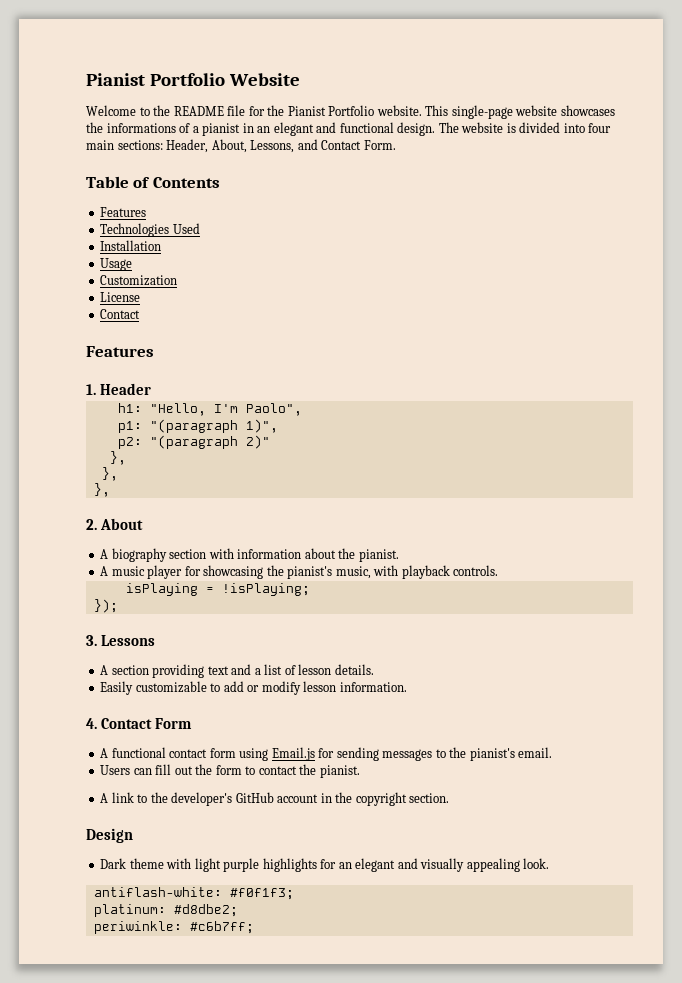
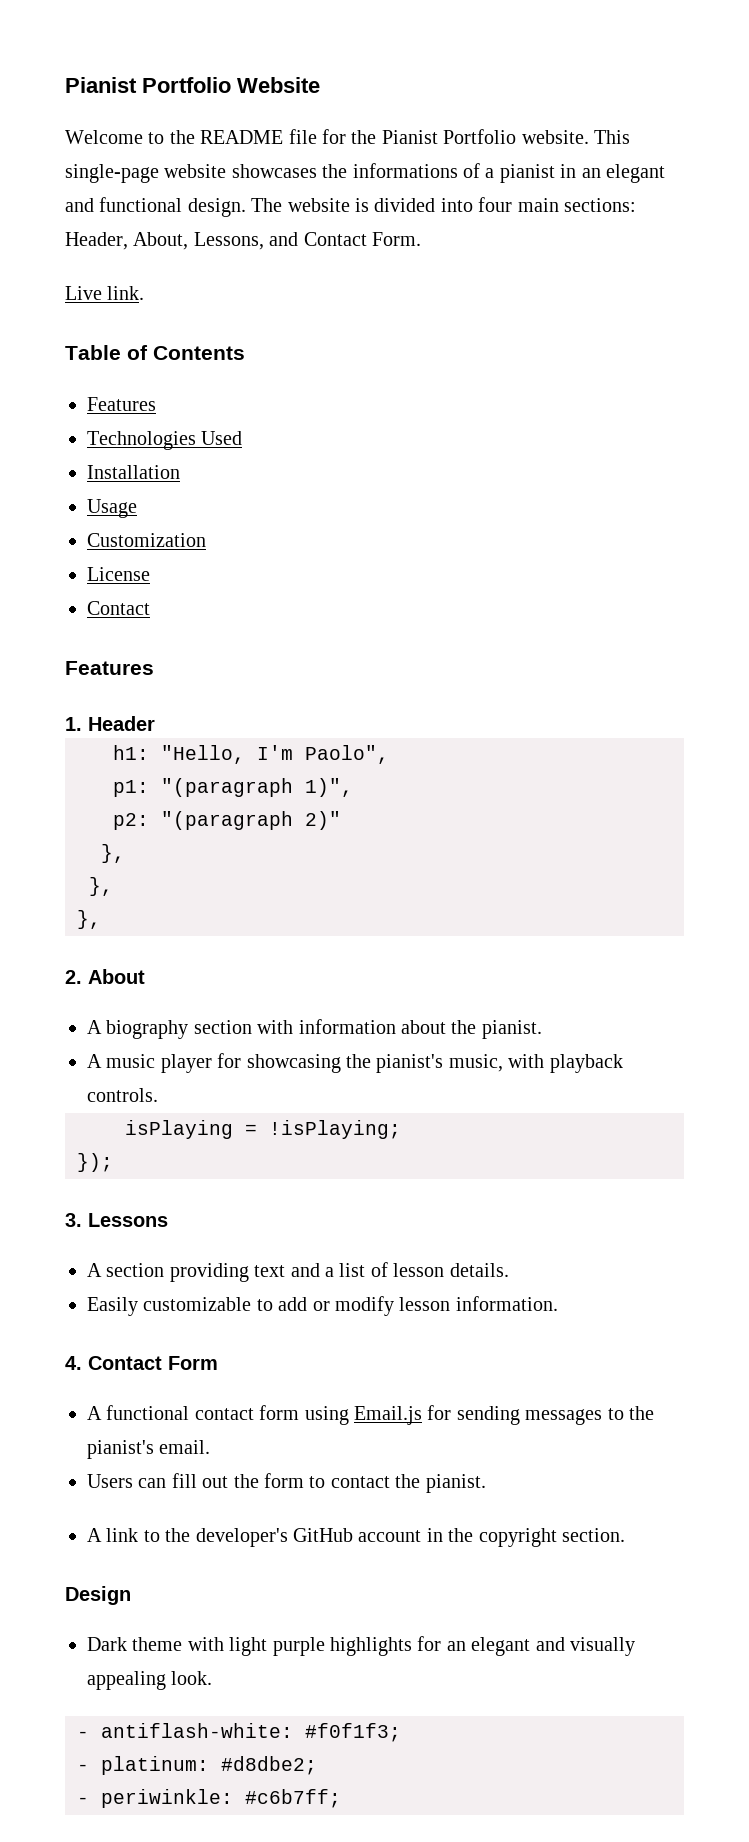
+ Live link.
- antiflash-white: #f0f1f3;
+ - antiflash-white: #f0f1f3;
- platinum: #d8dbe2;
+ - platinum: #d8dbe2;
- periwinkle: #c6b7ff;
+ - periwinkle: #c6b7ff;

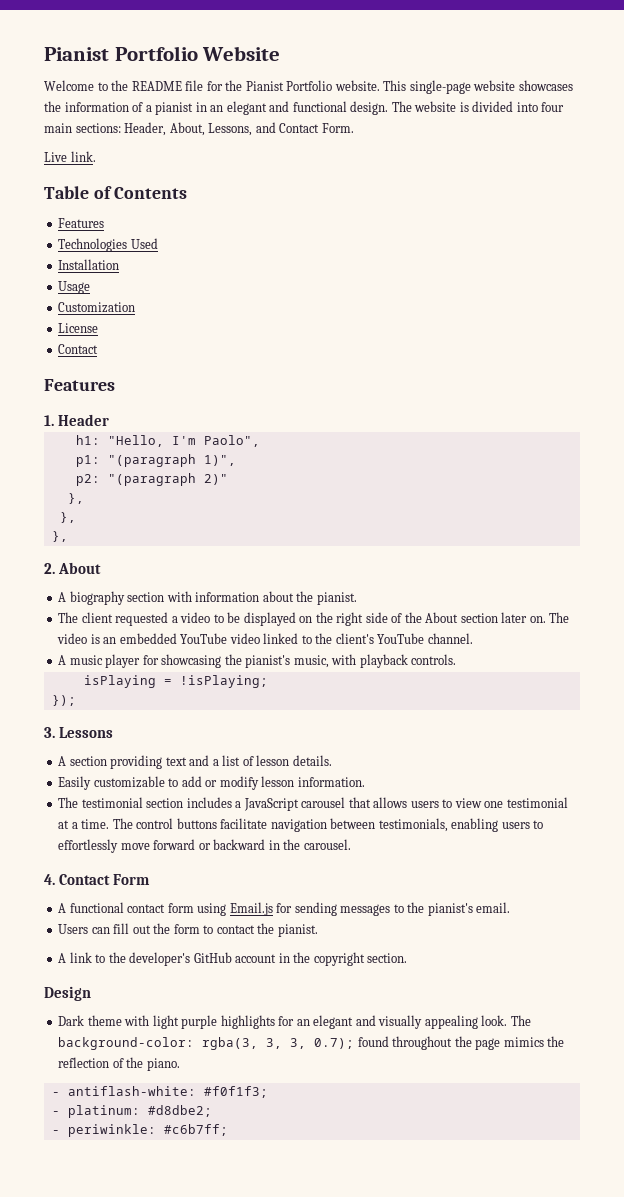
- This single-page website showcases the informations of a pianist in an elegant and functional design.
+ This single-page website showcases the information of a pianist in an elegant and functional design.
+ The client requested a video to be displayed on the right side of the About section later on. The video is an embedded YouTube video linked to the client's YouTube channel.
+ The testimonial section includes a JavaScript carousel that allows users to view one testimonial at a time. The control buttons facilitate navigation between testimonials, enabling users to effortlessly move forward or backward in the carousel.
+ The background-color: rgba(3, 3, 3, 0.7); found throughout the page mimics the reflection of the piano.

